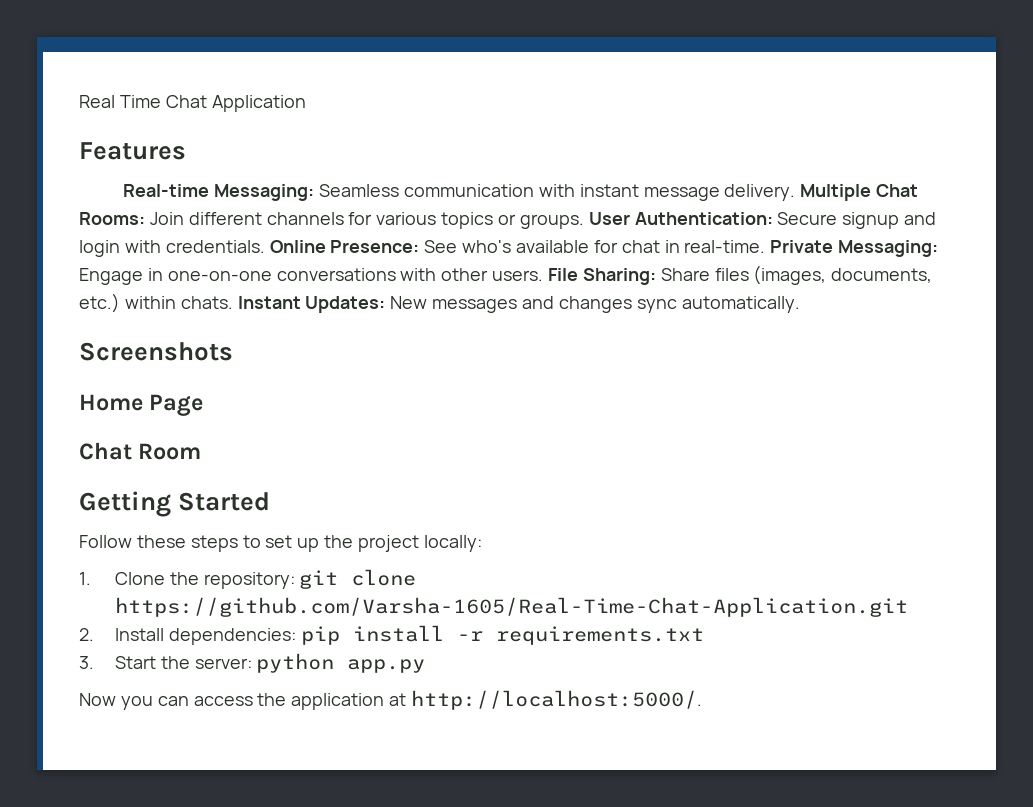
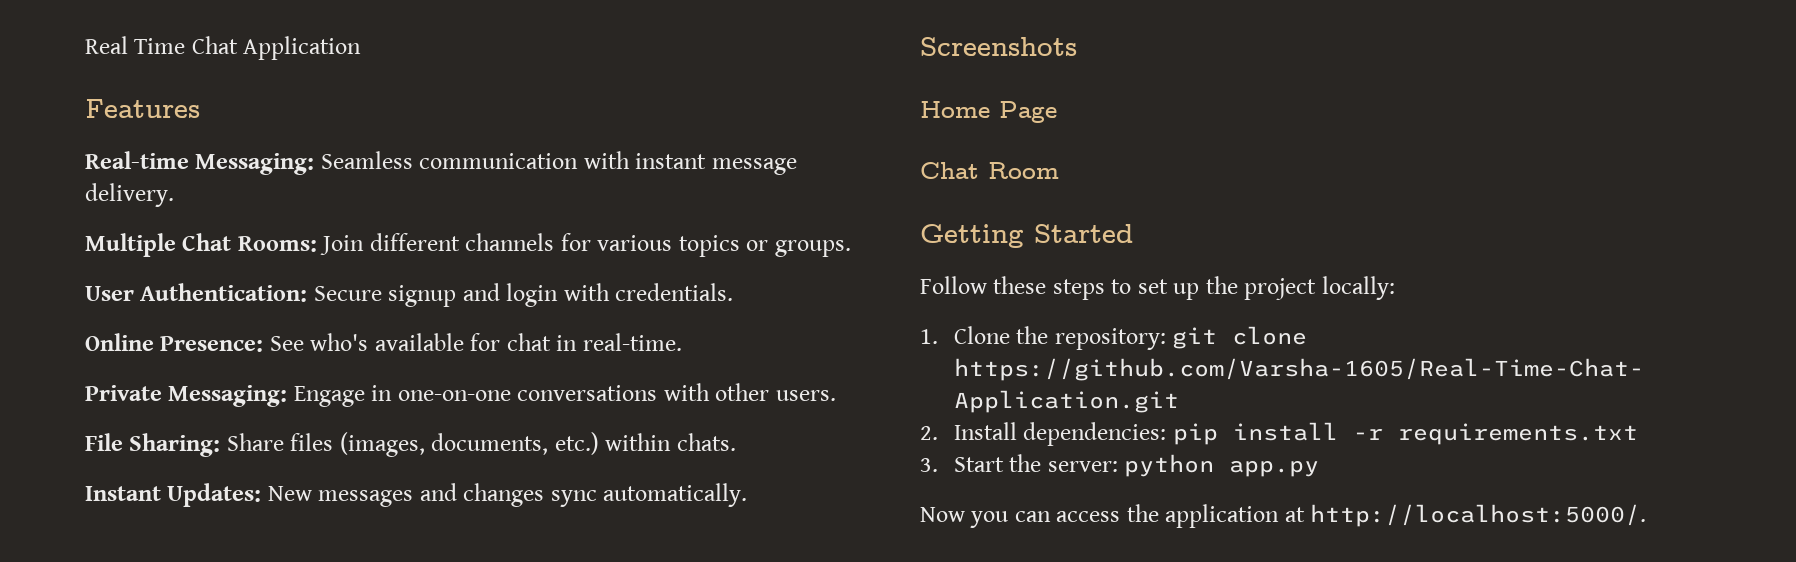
- Seamless communication with instant message delivery. Multiple Chat Rooms:
+ Seamless communication with instant message delivery.
+ Multiple Chat Rooms:
- Join different channels for various topics or groups. User Authentication:
+ Join different channels for various topics or groups.
+ User Authentication:
- Secure signup and login with credentials. Online Presence:
+ Secure signup and login with credentials.
+ Online Presence:
- See who's available for chat in real-time. Private Messaging:
+ See who's available for chat in real-time.
+ Private Messaging:
- Engage in one-on-one conversations with other users. File Sharing:
+ Engage in one-on-one conversations with other users.
+ File Sharing:
- Share files (images, documents, etc.) within chats. Instant Updates:
+ Share files (images, documents, etc.) within chats.
+ Instant Updates:

